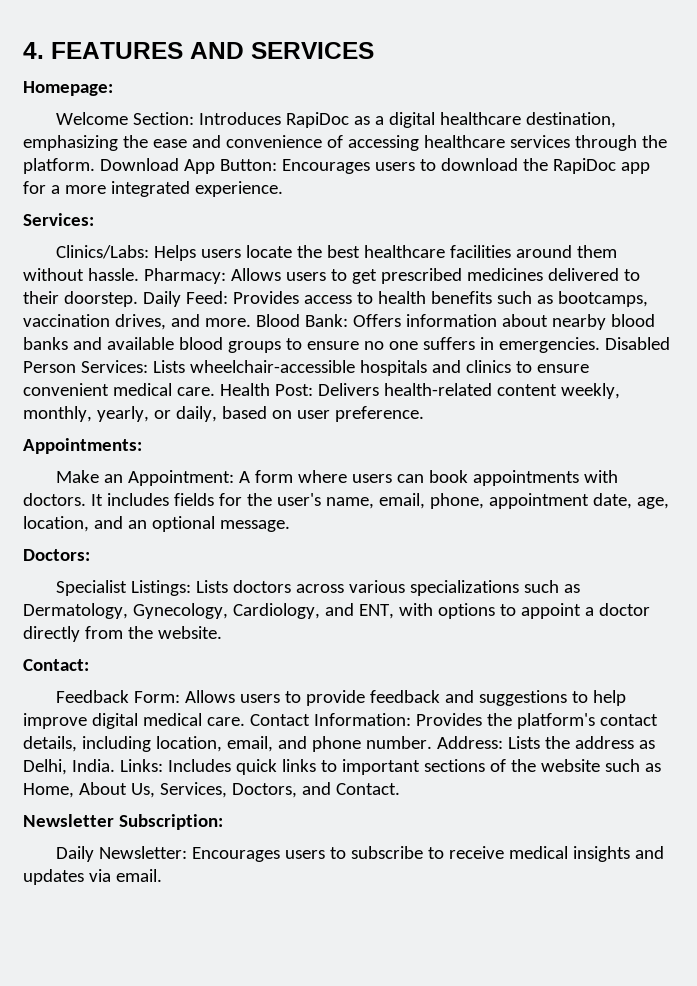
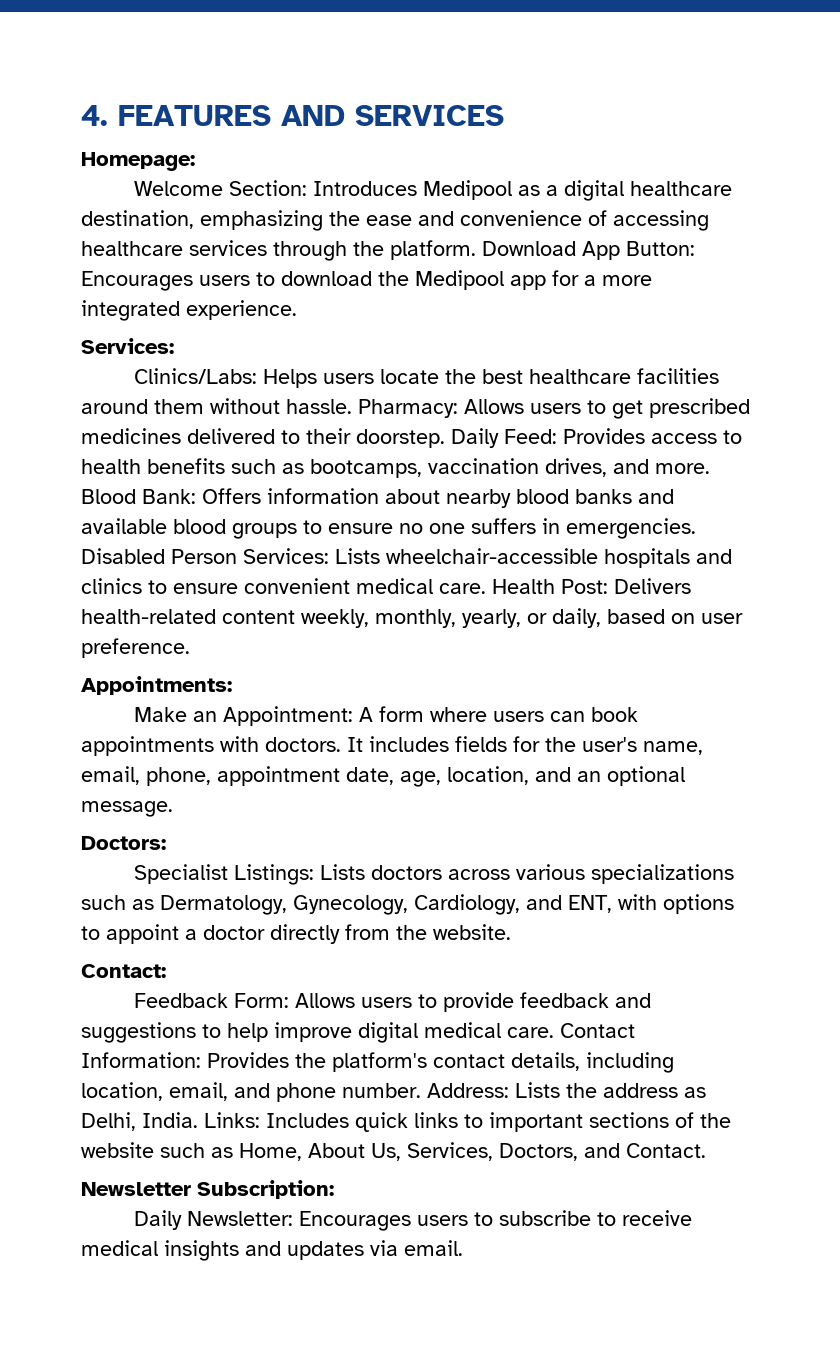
- Welcome Section: Introduces RapiDoc as a digital healthcare destination, emphasizing the ease and convenience of accessing healthcare services through the platform.
+ Welcome Section: Introduces Medipool as a digital healthcare destination, emphasizing the ease and convenience of accessing healthcare services through the platform.
- Download App Button: Encourages users to download the RapiDoc app for a more integrated experience.
+ Download App Button: Encourages users to download the Medipool app for a more integrated experience.

